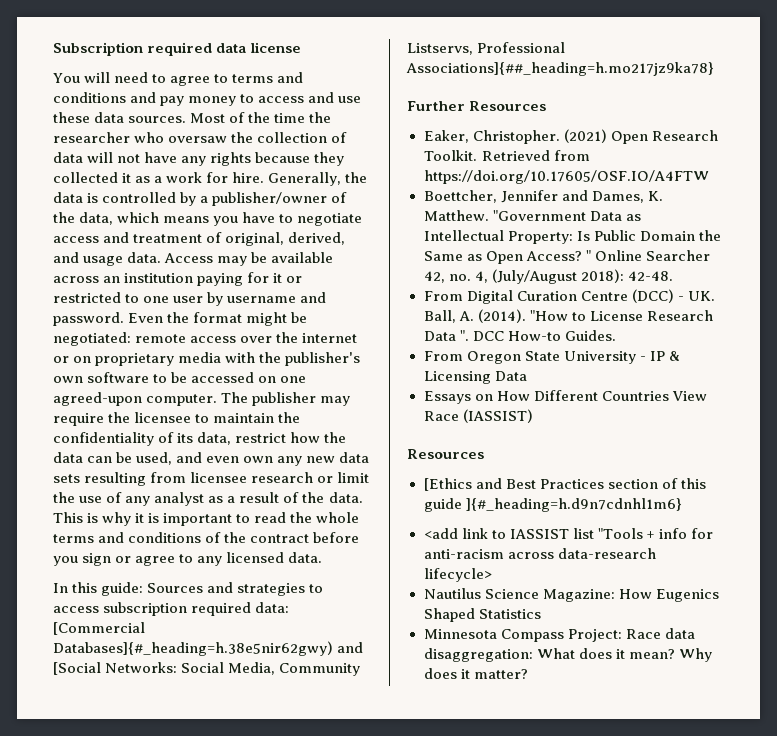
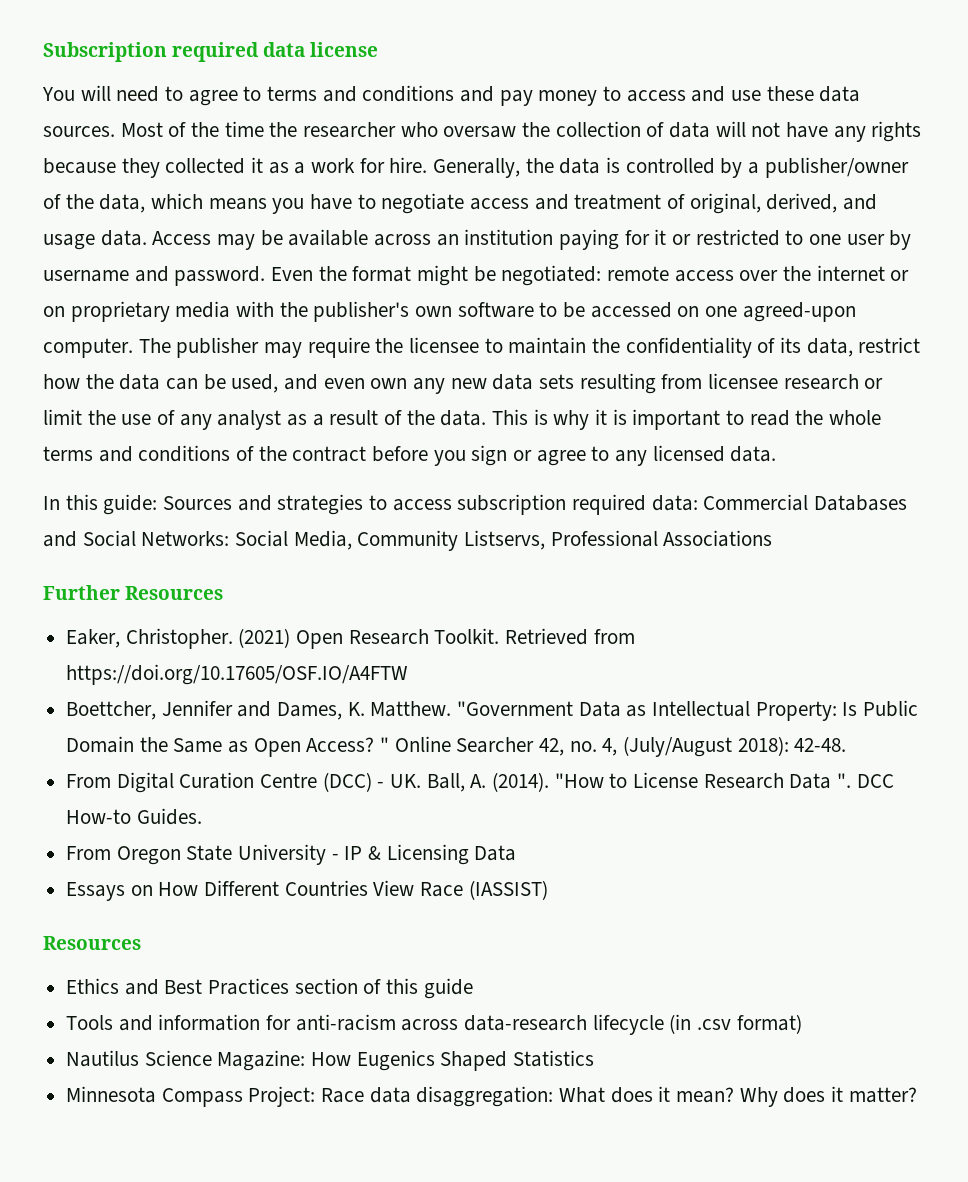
- In this guide: Sources and strategies to access subscription required data: [Commercial Databases]{#_heading=h.38e5nir62gwy) and [Social Networks: Social Media, Community Listservs, Professional Associations]{##_heading=h.mo217jz9ka78}
+ In this guide: Sources and strategies to access subscription required data: Commercial Databases and Social Networks: Social Media, Community Listservs, Professional Associations
- [Ethics and Best Practices section of this guide ]{#_heading=h.d9n7cdnhl1m6}
- <add link to IASSIST list "Tools + info for anti-racism across data-research lifecycle>
+ Ethics and Best Practices section of this guide
+ Tools and information for anti-racism across data-research lifecycle (in .csv format)

